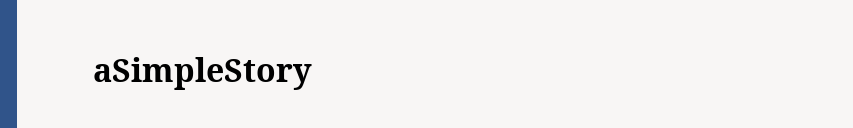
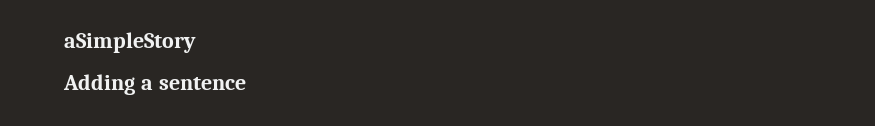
+ Adding a sentence

